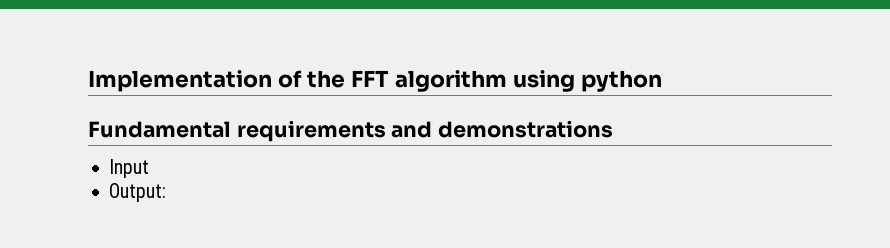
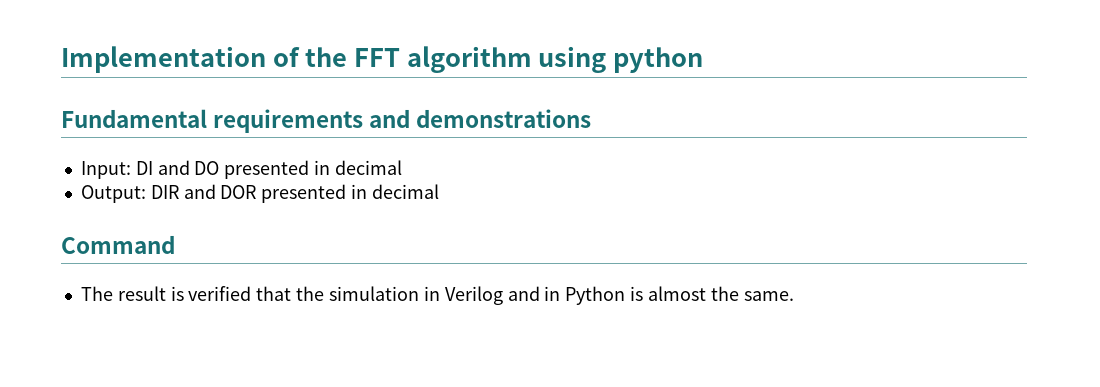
- Input
- Output:
+ Input: DI and DO presented in decimal
+ Output: DIR and DOR presented in decimal
+ Command
+ The result is verified that the simulation in Verilog and in Python is almost the same.

